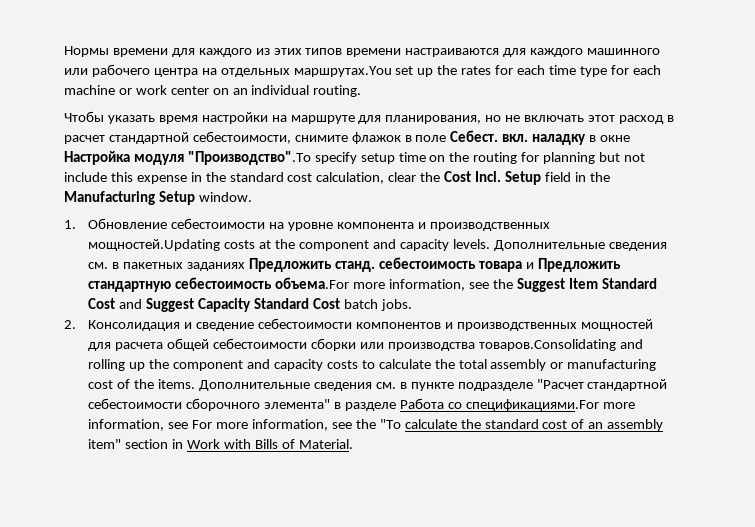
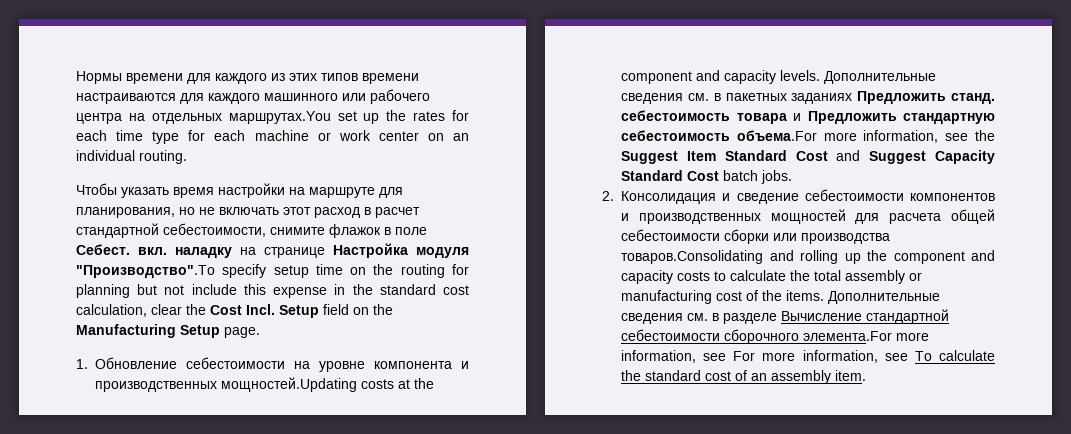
- Чтобы указать время настройки на маршруте для планирования, но не включать этот расход в расчет стандартной себестоимости, снимите флажок в поле Себест. вкл. наладку в окне Настройка модуля "Производство".To specify setup time on the routing for planning but not include this expense in the standard cost calculation, clear the Cost Incl. Setup field in the Manufacturing Setup window.
+ Чтобы указать время настройки на маршруте для планирования, но не включать этот расход в расчет стандартной себестоимости, снимите флажок в поле Себест. вкл. наладку на странице Настройка модуля "Производство".To specify setup time on the routing for planning but not include this expense in the standard cost calculation, clear the Cost Incl. Setup field on the Manufacturing Setup page.
- Дополнительные сведения см. в пункте подразделе "Расчет стандартной себестоимости сборочного элемента" в разделе Работа со спецификациями.For more information, see For more information, see the "To calculate the standard cost of an assembly item" section in Work with Bills of Material.
+ Дополнительные сведения см. в разделе Вычисление стандартной себестоимости сборочного элемента.For more information, see For more information, see To calculate the standard cost of an assembly item.

